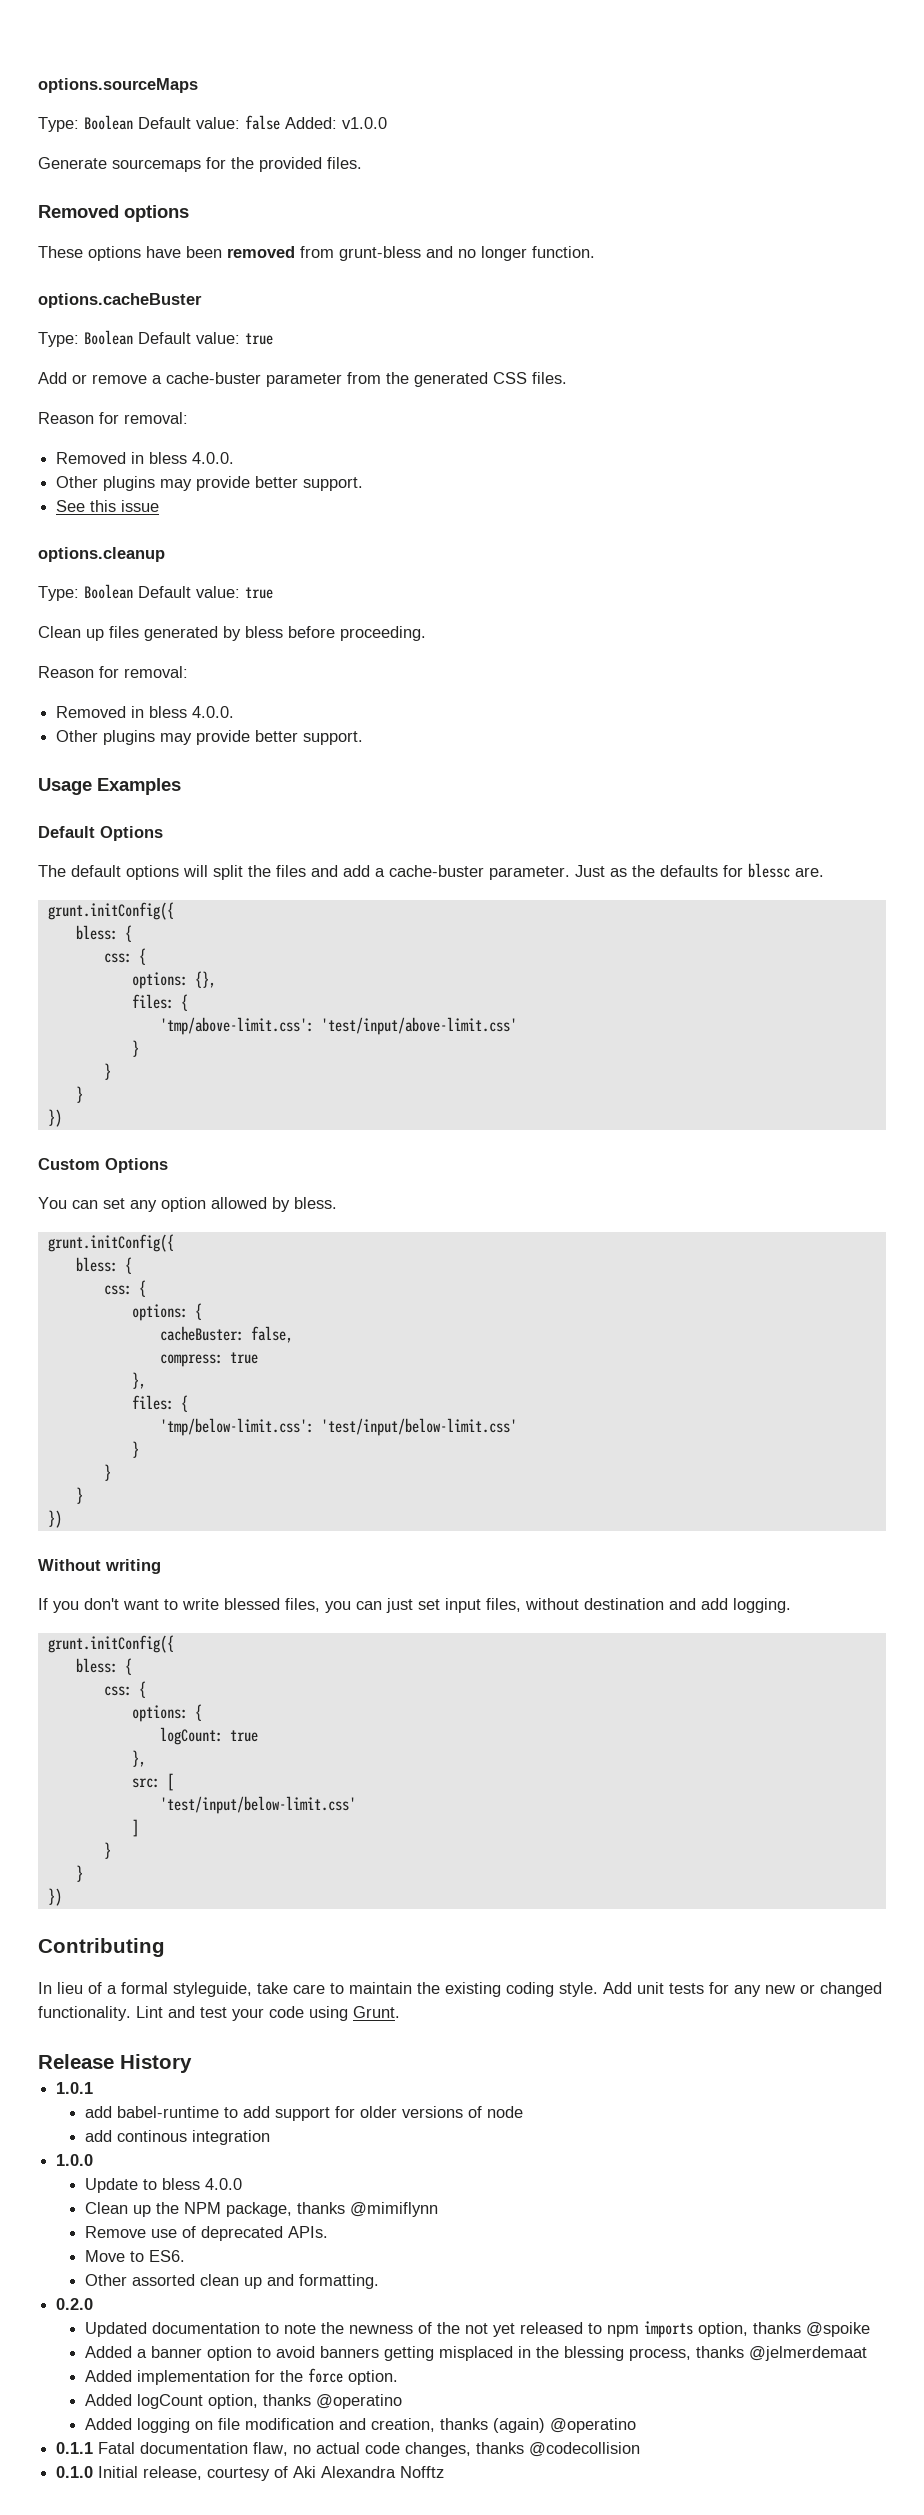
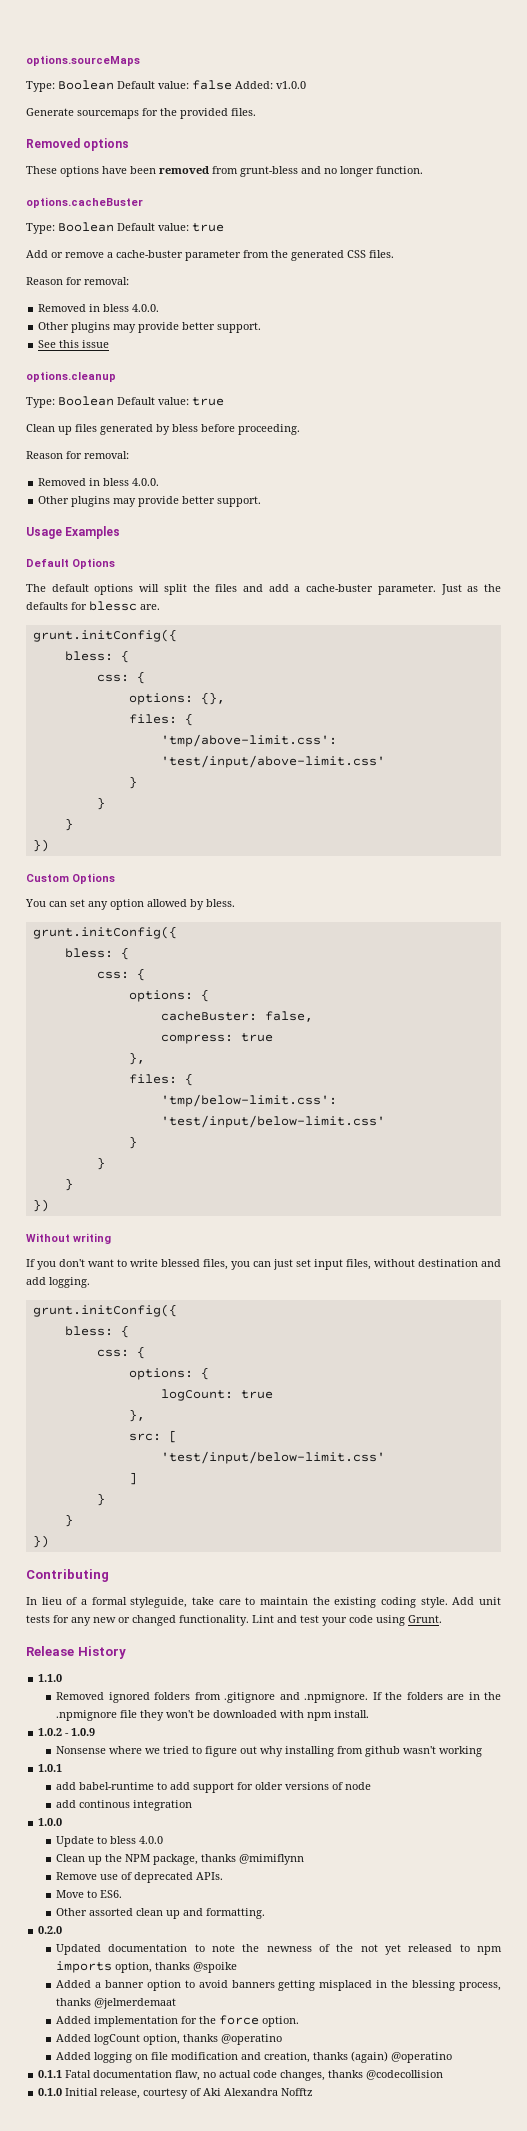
+ 1.1.0
+ Removed ignored folders from .gitignore and .npmignore. If the folders are in the .npmignore file they won't be downloaded with npm install.
+ 1.0.2 - 1.0.9
+ Nonsense where we tried to figure out why installing from github wasn't working

